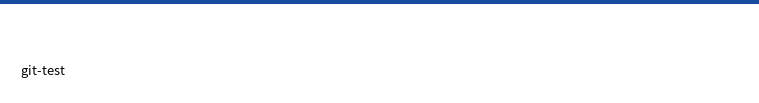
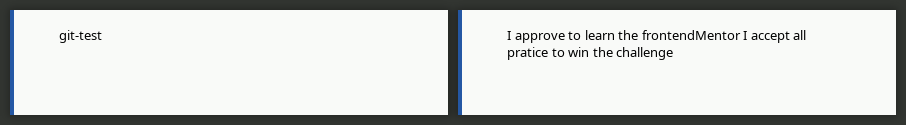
+ I approve to learn the frontendMentor I accept all pratice to win the challenge

